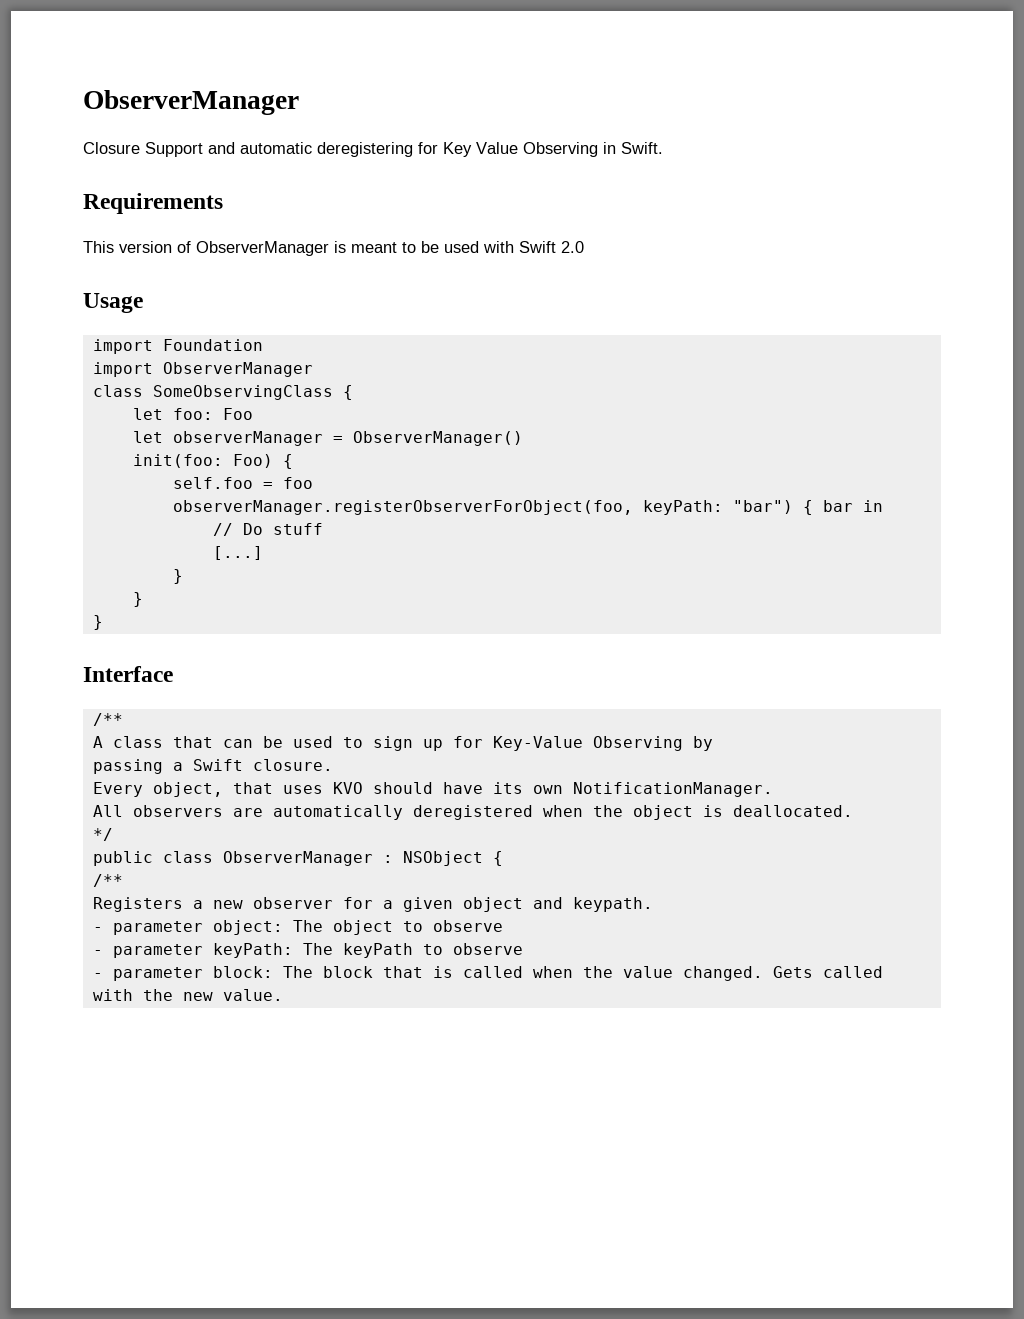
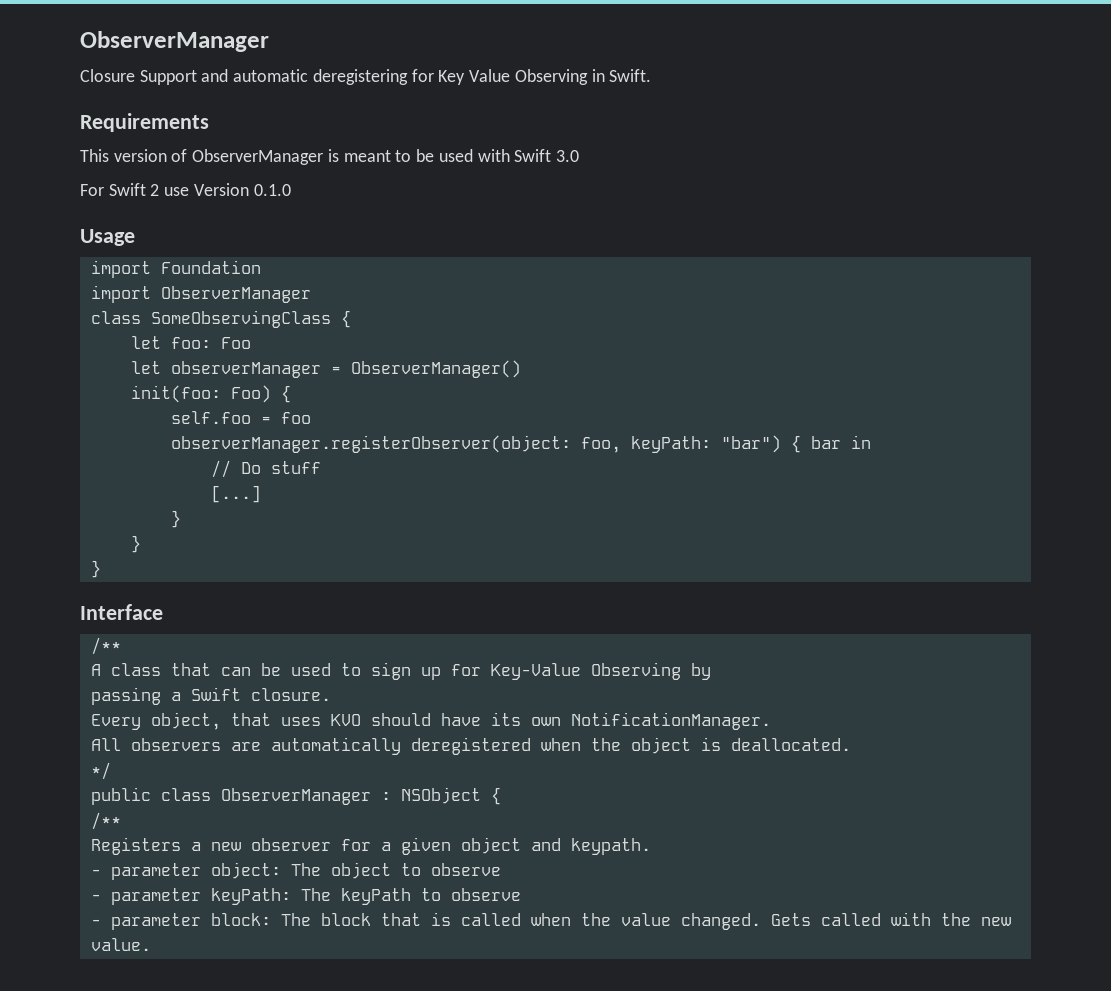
- This version of ObserverManager is meant to be used with Swift 2.0
+ This version of ObserverManager is meant to be used with Swift 3.0
+ For Swift 2 use Version 0.1.0
- observerManager.registerObserverForObject(foo, keyPath: "bar") { bar in
+ observerManager.registerObserver(object: foo, keyPath: "bar") { bar in

